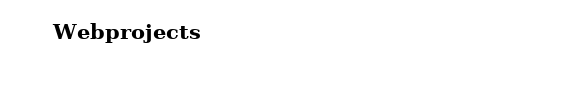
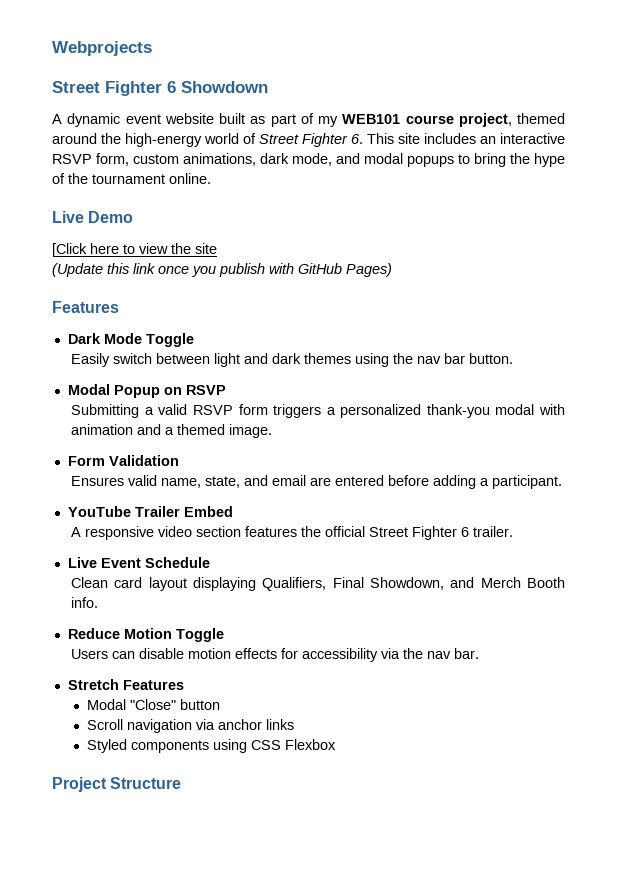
+ Street Fighter 6 Showdown
+ A dynamic event website built as part of my WEB101 course project, themed around the high-energy world of Street Fighter 6. This site includes an interactive RSVP form, custom animations, dark mode, and modal popups to bring the hype of the tournament online.
+ Live Demo
+ [Click here to view the site
+ (Update this link once you publish with GitHub Pages)
+ Features
+ Dark Mode Toggle
+ Easily switch between light and dark themes using the nav bar button.
+ Modal Popup on RSVP
+ Submitting a valid RSVP form triggers a personalized thank-you modal with animation and a themed image.
+ Form Validation
+ Ensures valid name, state, and email are entered before adding a participant.
+ YouTube Trailer Embed
+ A responsive video section features the official Street Fighter 6 trailer.
+ Live Event Schedule
+ Clean card layout displaying Qualifiers, Final Showdown, and Merch Booth info.
+ Reduce Motion Toggle
+ Users can disable motion effects for accessibility via the nav bar.
+ Stretch Features
+ Modal "Close" button
+ Scroll navigation via anchor links
+ Styled components using CSS Flexbox
+ Project Structure

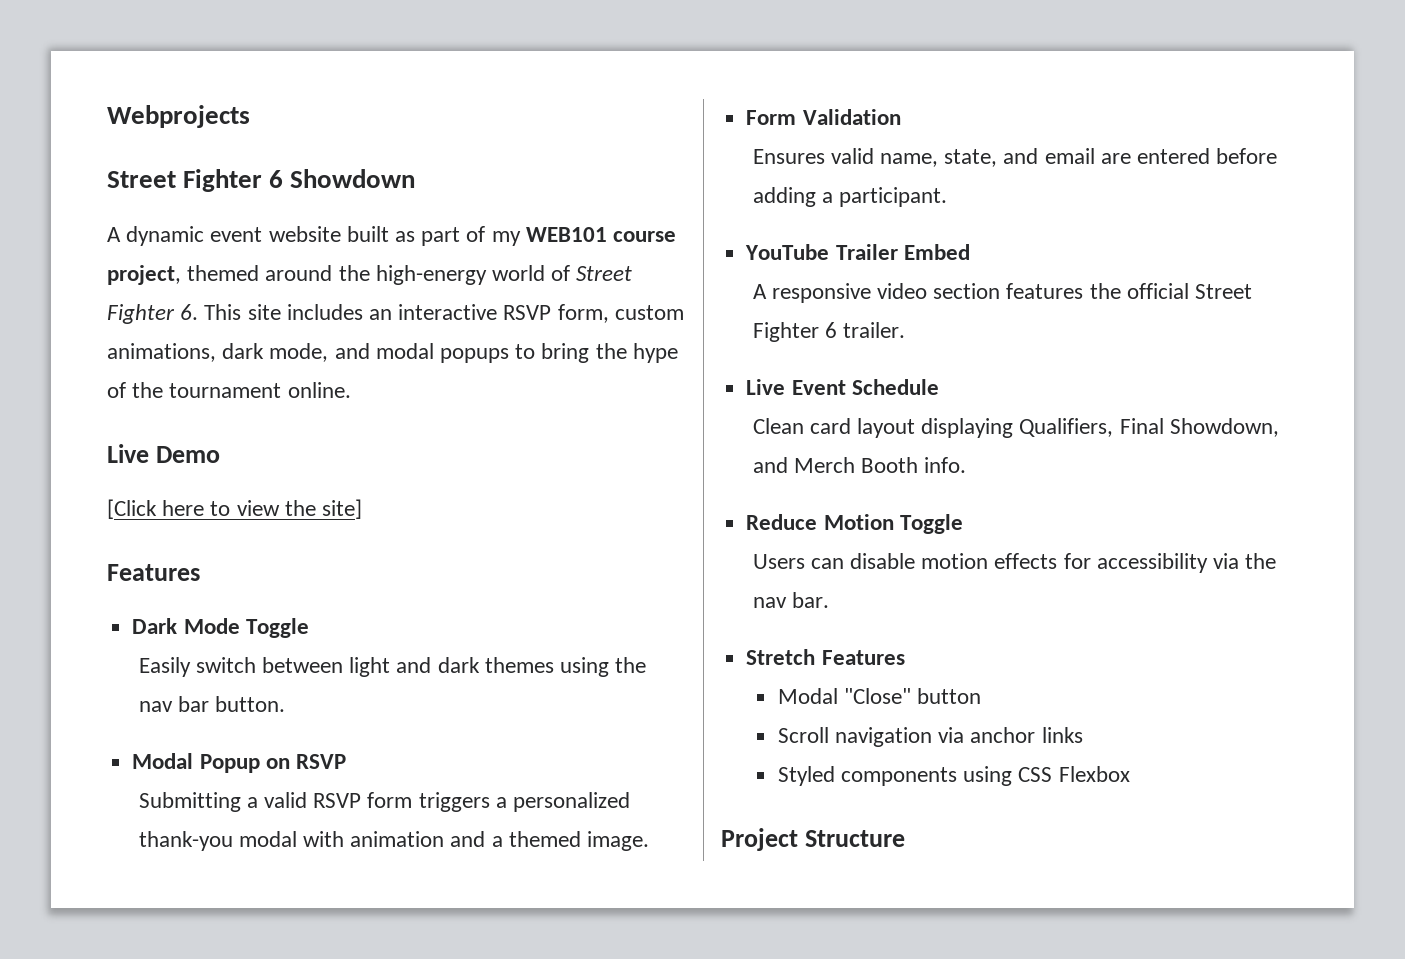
- [Click here to view the site
- (Update this link once you publish with GitHub Pages)
+ [Click here to view the site]

